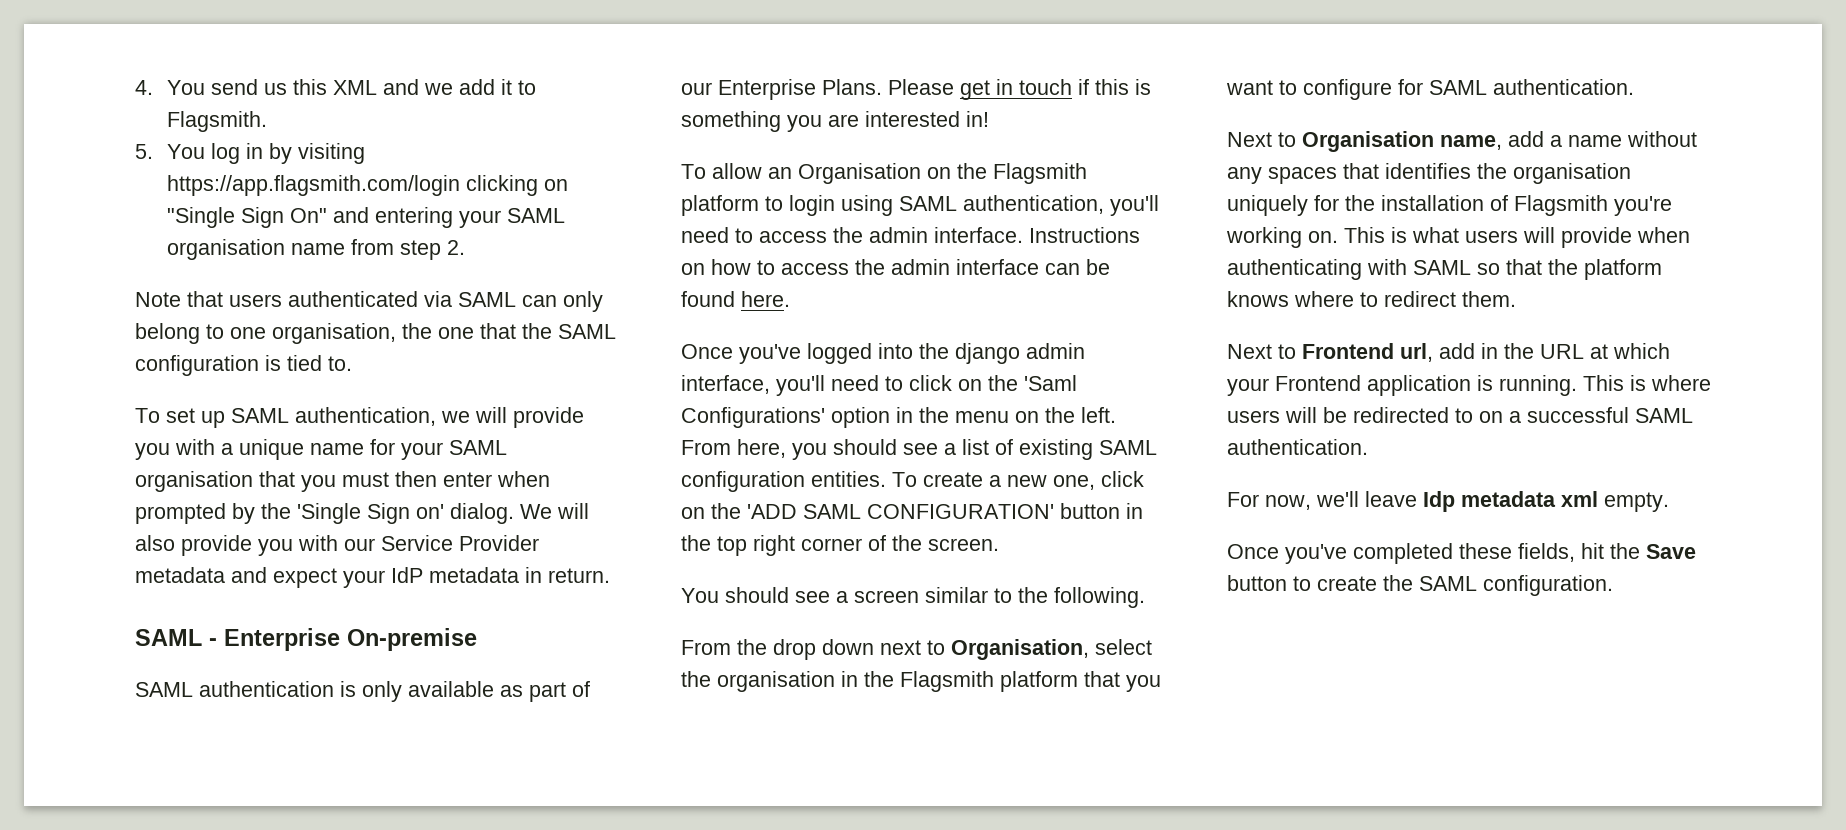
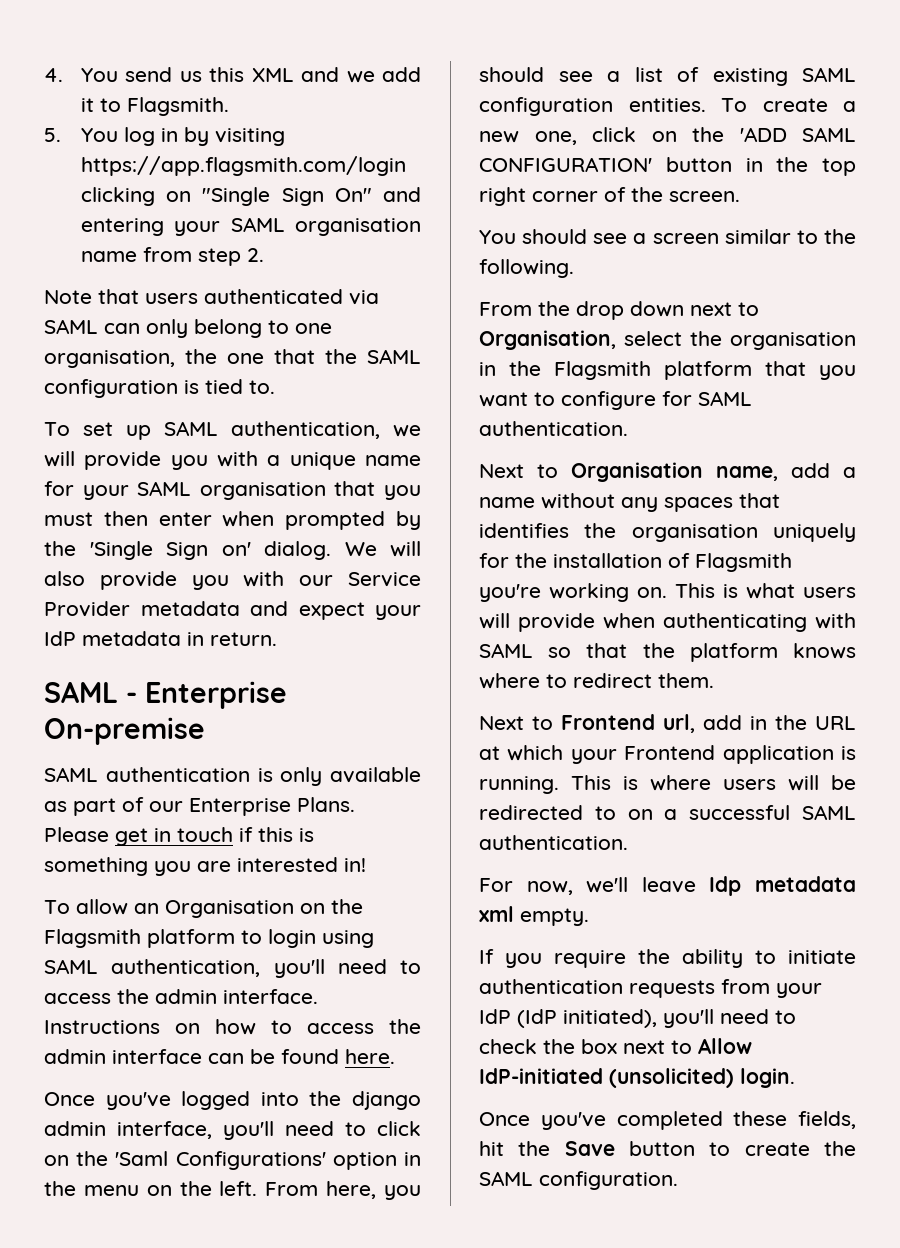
+ If you require the ability to initiate authentication requests from your IdP (IdP initiated), you'll need to check the box next to Allow IdP-initiated (unsolicited) login.

